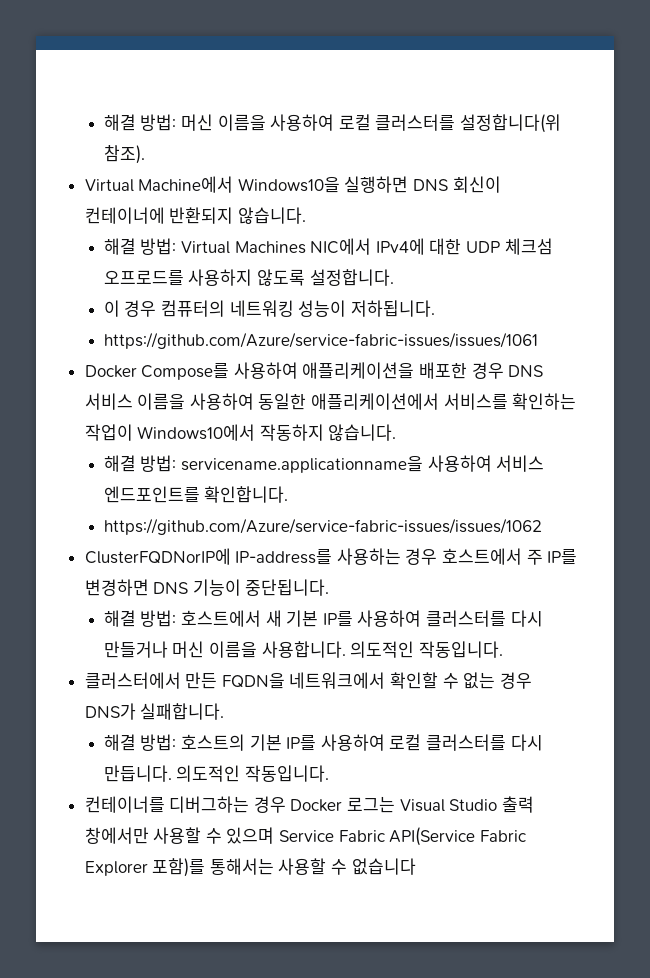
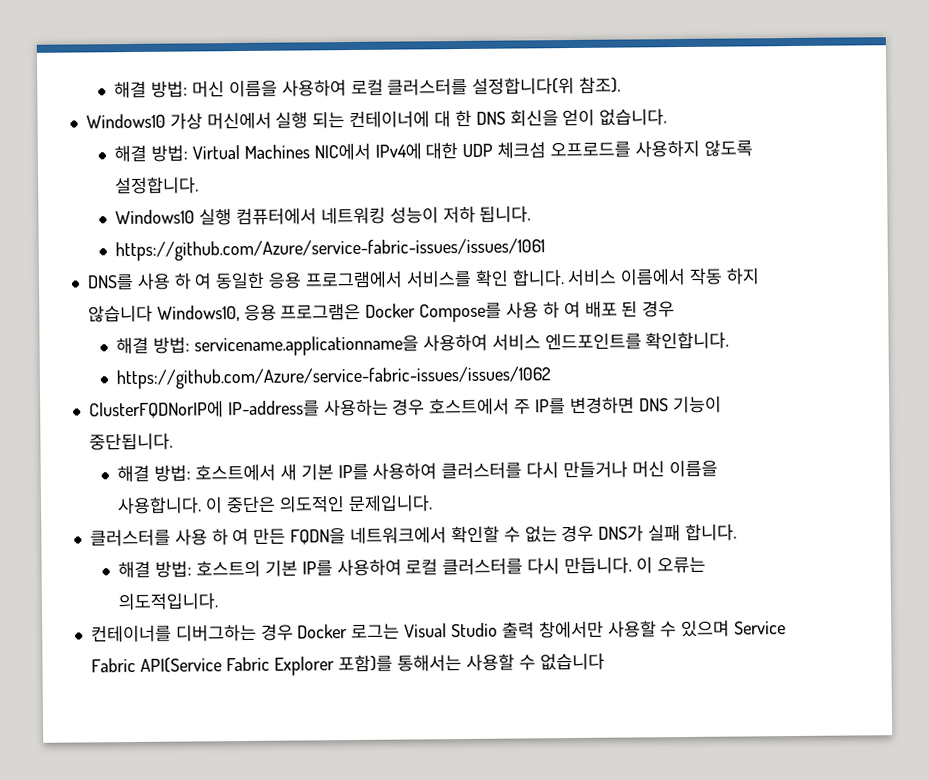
- Virtual Machine에서 Windows10을 실행하면 DNS 회신이 컨테이너에 반환되지 않습니다.
+ Windows10 가상 머신에서 실행 되는 컨테이너에 대 한 DNS 회신을 얻이 없습니다.
- 이 경우 컴퓨터의 네트워킹 성능이 저하됩니다.
+ Windows10 실행 컴퓨터에서 네트워킹 성능이 저하 됩니다.
  https://github.com/Azure/service-fabric-issues/issues/1061
- Docker Compose를 사용하여 애플리케이션을 배포한 경우 DNS 서비스 이름을 사용하여 동일한 애플리케이션에서 서비스를 확인하는 작업이 Windows10에서 작동하지 않습니다.
+ DNS를 사용 하 여 동일한 응용 프로그램에서 서비스를 확인 합니다. 서비스 이름에서 작동 하지 않습니다 Windows10, 응용 프로그램은 Docker Compose를 사용 하 여 배포 된 경우
- 해결 방법: 호스트에서 새 기본 IP를 사용하여 클러스터를 다시 만들거나 머신 이름을 사용합니다. 의도적인 작동입니다.
- 클러스터에서 만든 FQDN을 네트워크에서 확인할 수 없는 경우 DNS가 실패합니다.
+ 해결 방법: 호스트에서 새 기본 IP를 사용하여 클러스터를 다시 만들거나 머신 이름을 사용합니다. 이 중단은 의도적인 문제입니다.
+ 클러스터를 사용 하 여 만든 FQDN을 네트워크에서 확인할 수 없는 경우 DNS가 실패 합니다.
- 해결 방법: 호스트의 기본 IP를 사용하여 로컬 클러스터를 다시 만듭니다. 의도적인 작동입니다.
+ 해결 방법: 호스트의 기본 IP를 사용하여 로컬 클러스터를 다시 만듭니다. 이 오류는 의도적입니다.

